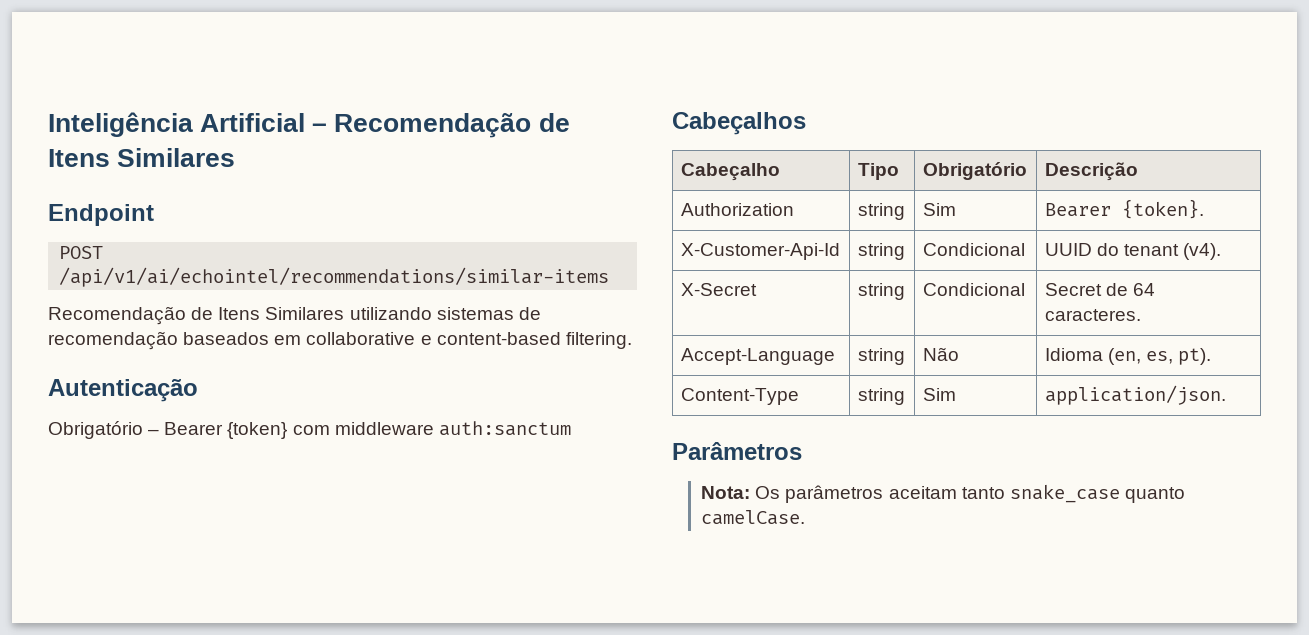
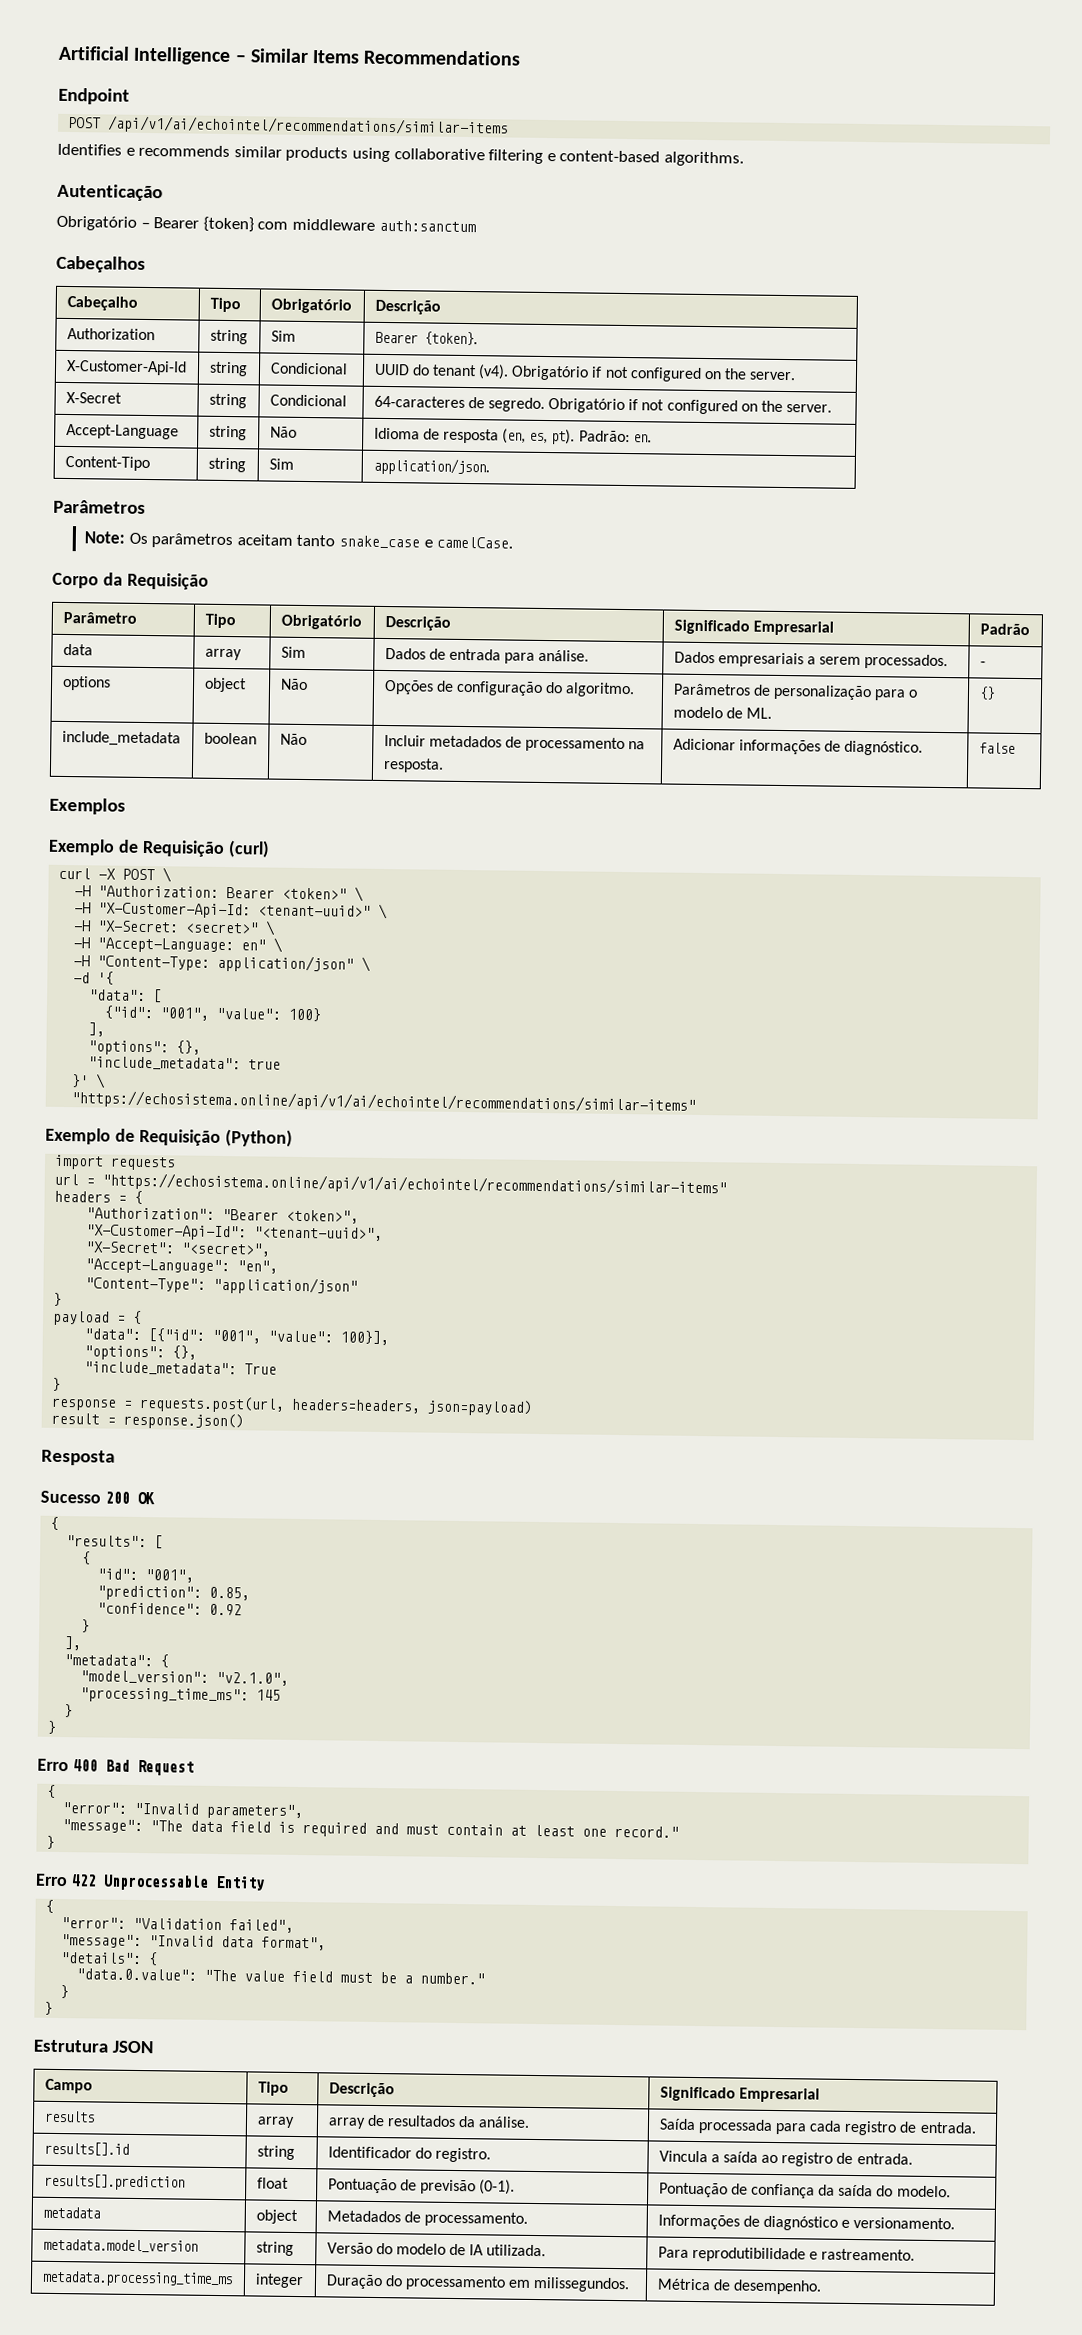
- Inteligência Artificial – Recomendação de Itens Similares
+ Artificial Intelligence – Similar Items Recommendations
  Endpoint
  POST /api/v1/ai/echointel/recommendations/similar-items
- Recomendação de Itens Similares utilizando sistemas de recomendação baseados em collaborative e content-based filtering.
+ Identifies e recommends similar products using collaborative filtering e content-based algorithms.
- X-Customer-Api-Id | string | Condicional | UUID do tenant (v4).
- X-Secret | string | Condicional | Secret de 64 caracteres.
+ X-Customer-Api-Id | string | Condicional | UUID do tenant (v4). Obrigatório if not configured on the server.
+ X-Secret | string | Condicional | 64-caracteres de segredo. Obrigatório if not configured on the server.
- Accept-Language | string | Não | Idioma (en, es, pt).
- Content-Type | string | Sim | application/json.
+ Accept-Language | string | Não | Idioma de resposta (en, es, pt). Padrão: en.
+ Content-Tipo | string | Sim | application/json.
- Nota: Os parâmetros aceitam tanto snake_case quanto camelCase.
+ Note: Os parâmetros aceitam tanto snake_case e camelCase.
+ Corpo da Requisição
+ Parâmetro | Tipo | Obrigatório | Descrição | Significado Empresarial | Padrão
+ data | array | Sim | Dados de entrada para análise. | Dados empresariais a serem processados. | -
+ options | object | Não | Opções de configuração do algoritmo. | Parâmetros de personalização para o modelo de ML. | {}
+ include_metadata | boolean | Não | Incluir metadados de processamento na resposta. | Adicionar informações de diagnóstico. | false
+ Exemplos
+ Exemplo de Requisição (curl)
+ curl -X POST \
+ -H "Authorization: Bearer <token>" \
+ -H "X-Customer-Api-Id: <tenant-uuid>" \
+ -H "X-Secret: <secret>" \
+ -H "Accept-Language: en" \
+ -H "Content-Type: application/json" \
+ -d '{
+ "data": [
+ {"id": "001", "value": 100}
+ ],
+ "options": {},
+ "include_metadata": true
+ }' \
+ "https://echosistema.online/api/v1/ai/echointel/recommendations/similar-items"
+ Exemplo de Requisição (Python)
+ import requests
+ url = "https://echosistema.online/api/v1/ai/echointel/recommendations/similar-items"
+ headers = {
+ "Authorization": "Bearer <token>",
+ "X-Customer-Api-Id": "<tenant-uuid>",
+ "X-Secret": "<secret>",
+ "Accept-Language": "en",
+ "Content-Type": "application/json"
+ }
+ payload = {
+ "data": [{"id": "001", "value": 100}],
+ "options": {},
+ "include_metadata": True
+ }
+ response = requests.post(url, headers=headers, json=payload)
+ result = response.json()
+ Resposta
+ Sucesso 200 OK
+ {
+ "results": [
+ {
+ "id": "001",
+ "prediction": 0.85,
+ "confidence": 0.92
+ }
+ ],
+ "metadata": {
+ "model_version": "v2.1.0",
+ "processing_time_ms": 145
+ }
+ }
+ Erro 400 Bad Request
+ {
+ "error": "Invalid parameters",
+ "message": "The data field is required and must contain at least one record."
+ }
+ Erro 422 Unprocessable Entity
+ {
+ "error": "Validation failed",
+ "message": "Invalid data format",
+ "details": {
+ "data.0.value": "The value field must be a number."
+ }
+ }
+ Estrutura JSON
+ Campo | Tipo | Descrição | Significado Empresarial
+ results | array | array de resultados da análise. | Saída processada para cada registro de entrada.
+ results[].id | string | Identificador do registro. | Vincula a saída ao registro de entrada.
+ results[].prediction | float | Pontuação de previsão (0-1). | Pontuação de confiança da saída do modelo.
+ metadata | object | Metadados de processamento. | Informações de diagnóstico e versionamento.
+ metadata.model_version | string | Versão do modelo de IA utilizada. | Para reprodutibilidade e rastreamento.
+ metadata.processing_time_ms | integer | Duração do processamento em milissegundos. | Métrica de desempenho.

